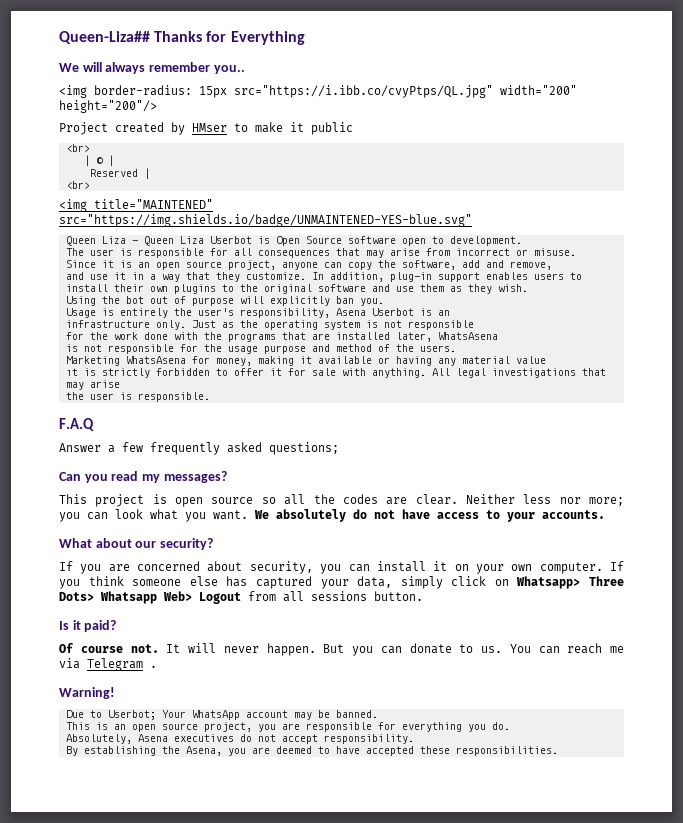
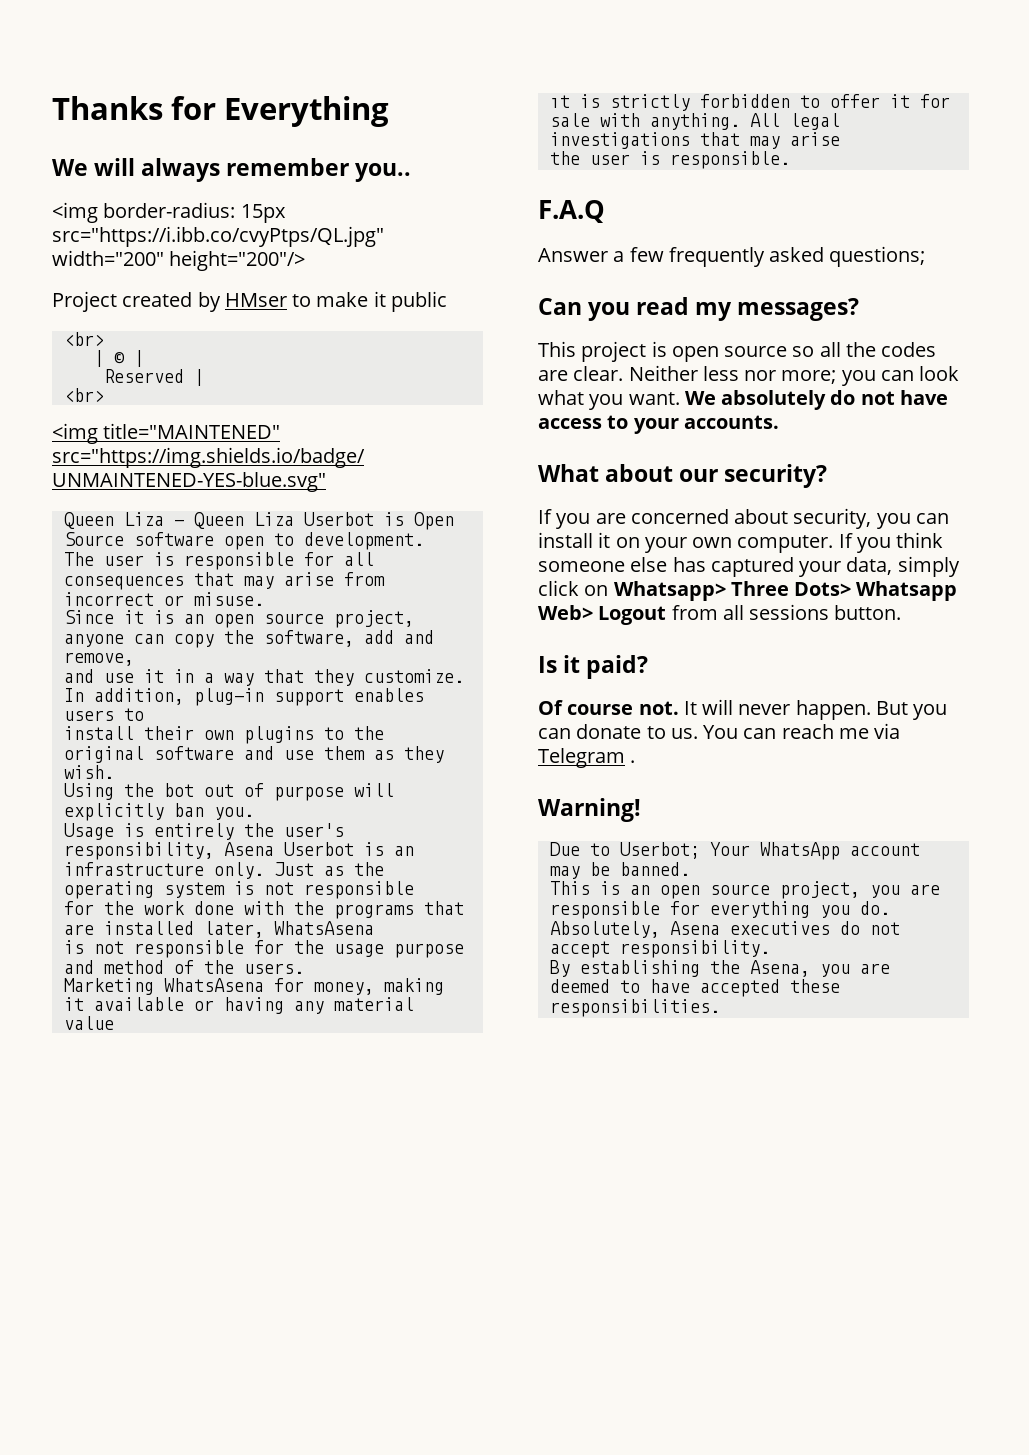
- Queen-Liza## Thanks for Everything
+ Thanks for Everything

